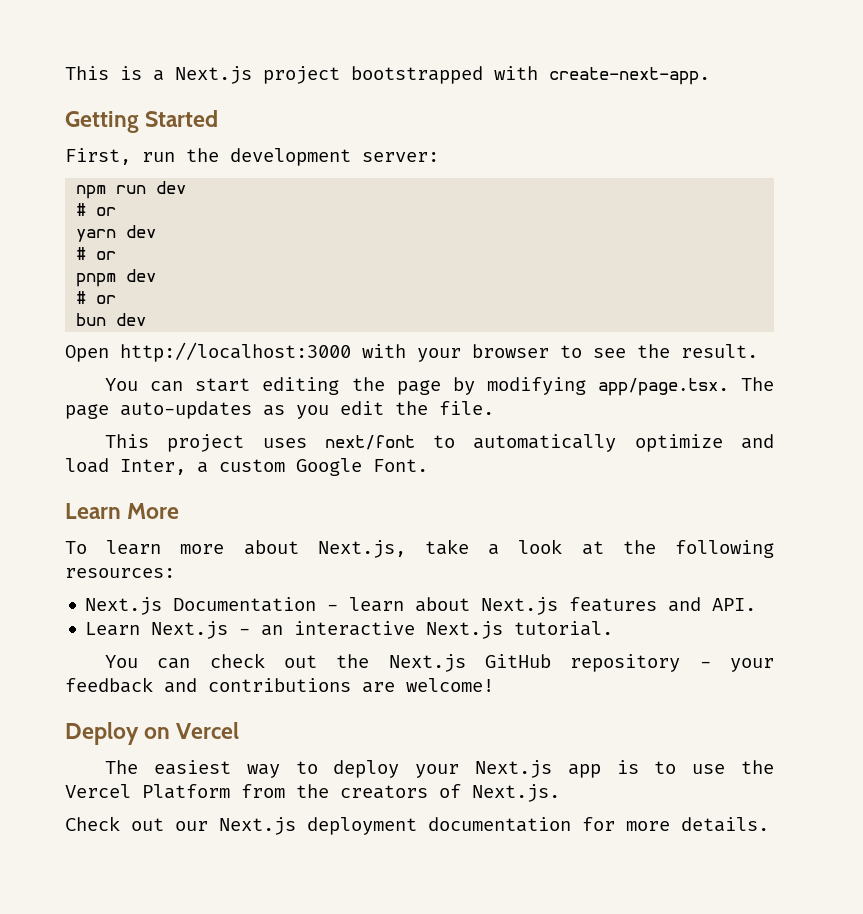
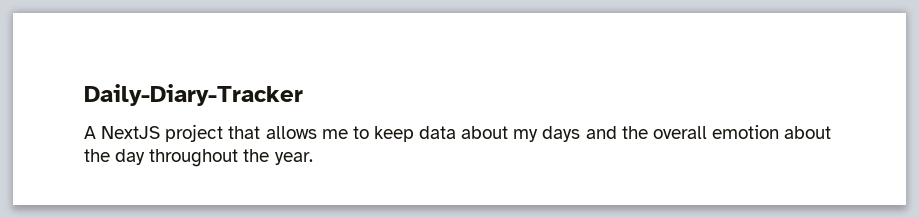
- This is a Next.js project bootstrapped with create-next-app.
- Getting Started
- First, run the development server:
- npm run dev
- # or
- yarn dev
- # or
- pnpm dev
- # or
- bun dev
- Open http://localhost:3000 with your browser to see the result.
- You can start editing the page by modifying app/page.tsx. The page auto-updates as you edit the file.
- This project uses next/font to automatically optimize and load Inter, a custom Google Font.
- Learn More
- To learn more about Next.js, take a look at the following resources:
- Next.js Documentation - learn about Next.js features and API.
- Learn Next.js - an interactive Next.js tutorial.
- You can check out the Next.js GitHub repository - your feedback and contributions are welcome!
- Deploy on Vercel
- The easiest way to deploy your Next.js app is to use the Vercel Platform from the creators of Next.js.
- Check out our Next.js deployment documentation for more details.
+ Daily-Diary-Tracker
+ A NextJS project that allows me to keep data about my days and the overall emotion about the day throughout the year.

